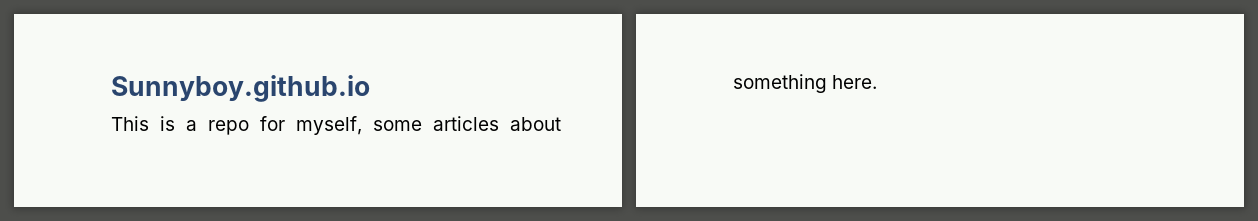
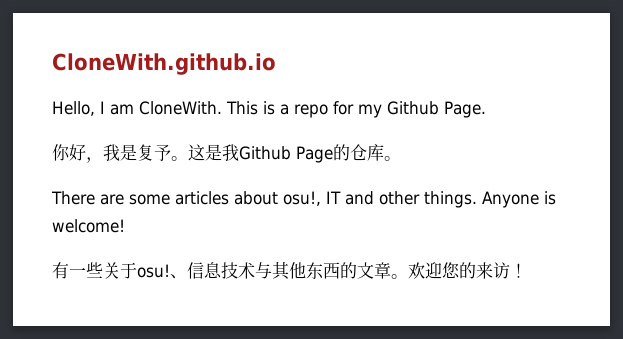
- Sunnyboy.github.io
- This is a repo for myself, some articles about something here.
+ CloneWith.github.io
+ Hello, I am CloneWith. This is a repo for my Github Page.
+ 你好，我是复予。这是我Github Page的仓库。
+ There are some articles about osu!, IT and other things. Anyone is welcome!
+ 有一些关于osu!、信息技术与其他东西的文章。欢迎您的来访！

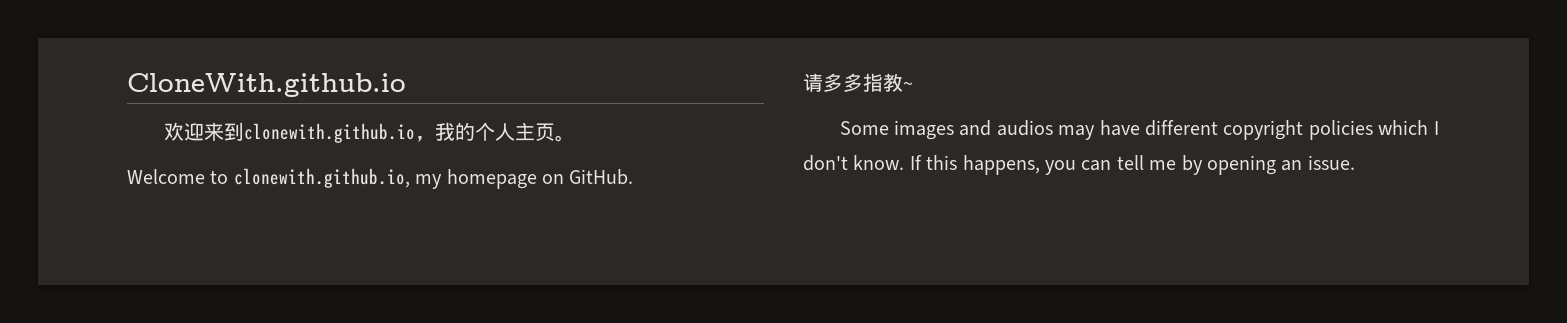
- Hello, I am CloneWith. This is a repo for my Github Page.
- 你好，我是复予。这是我Github Page的仓库。
- There are some articles about osu!, IT and other things. Anyone is welcome!
- 有一些关于osu!、信息技术与其他东西的文章。欢迎您的来访！
+ 欢迎来到clonewith.github.io，我的个人主页。
+ Welcome to clonewith.github.io, my homepage on GitHub.
+ 请多多指教~
+ Some images and audios may have different copyright policies which I don't know. If this happens, you can tell me by opening an issue.

